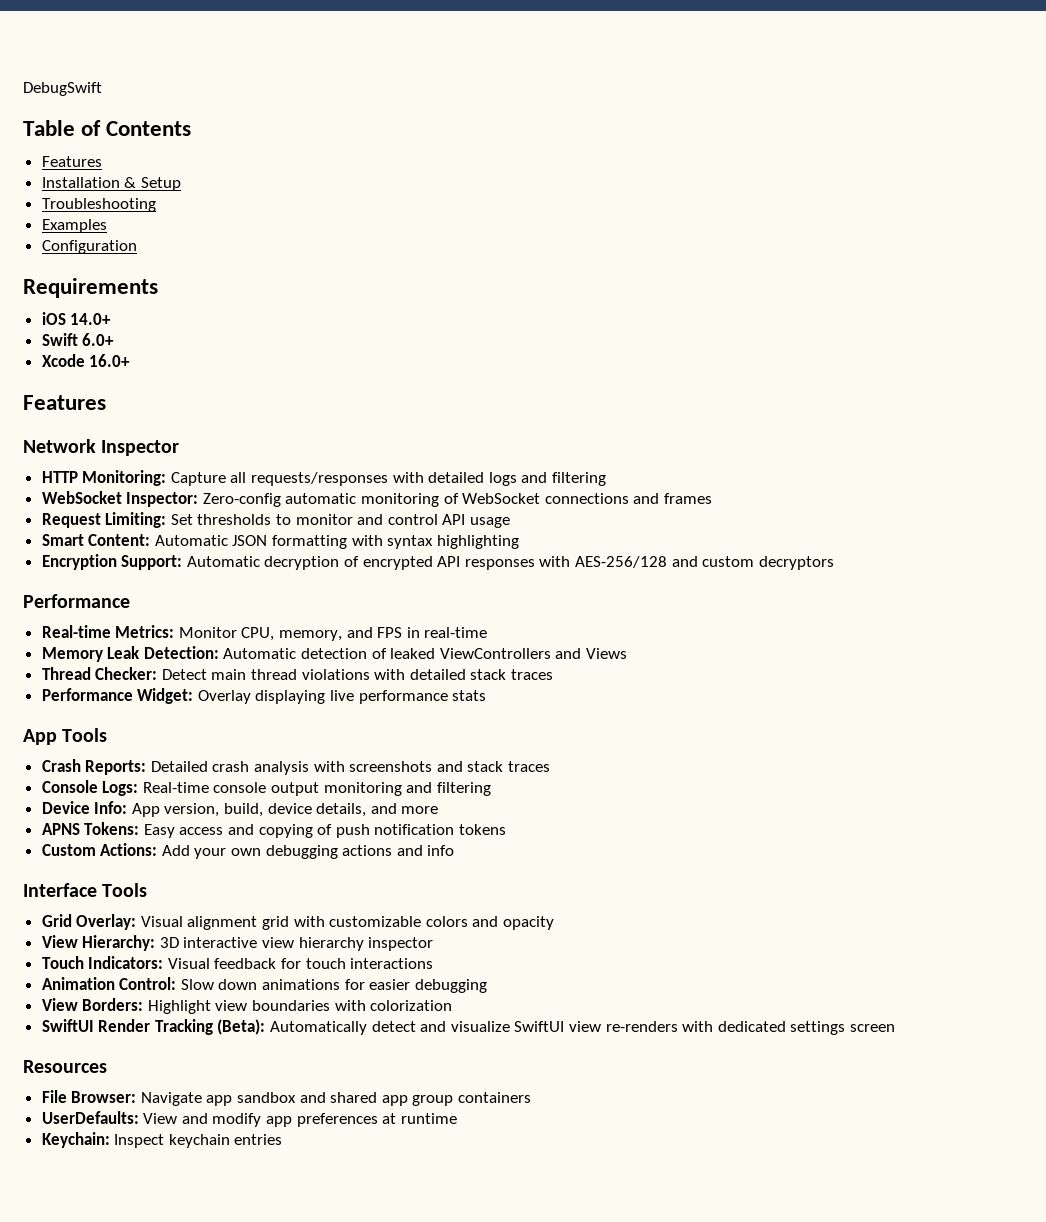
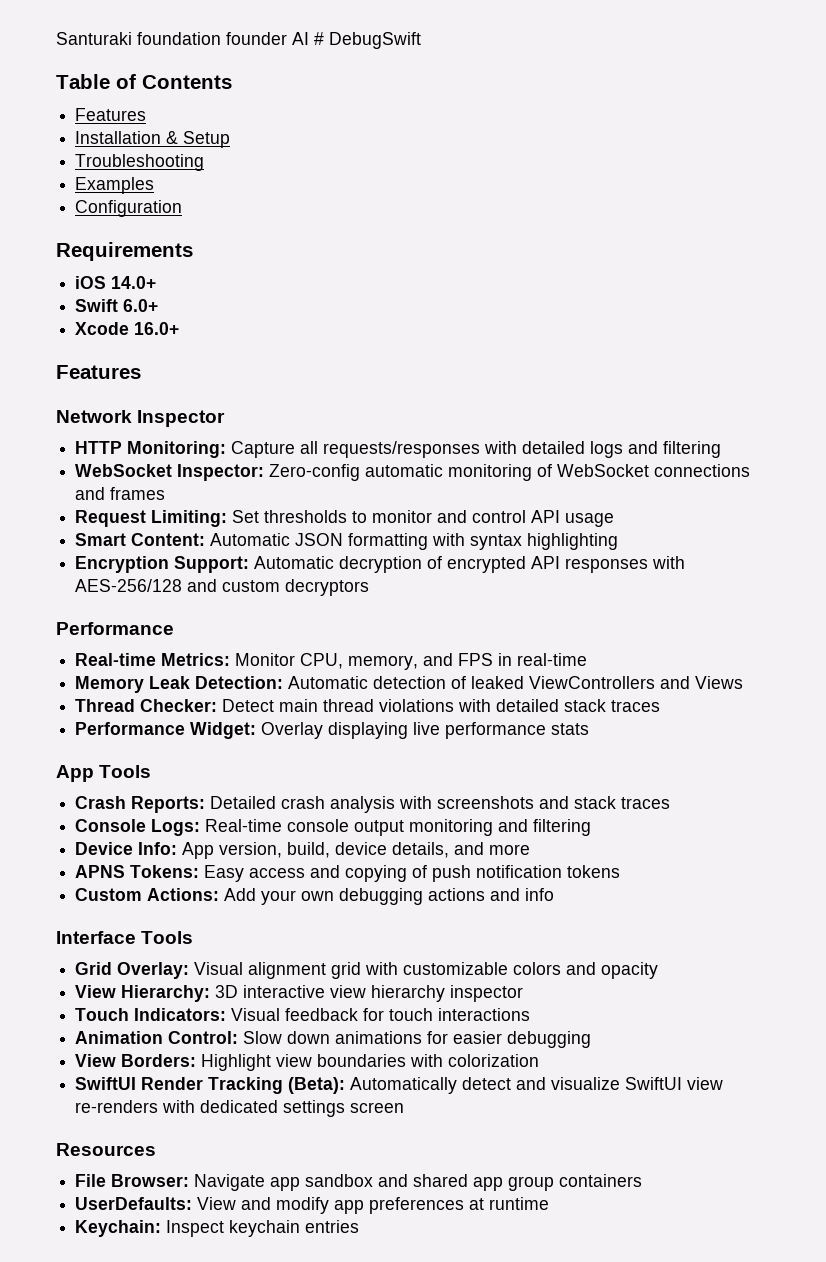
- DebugSwift
+ Santuraki foundation founder AI # DebugSwift

